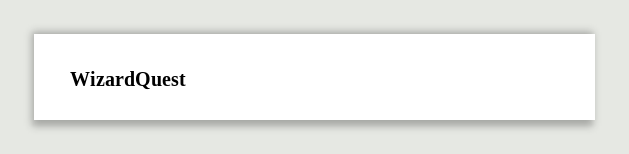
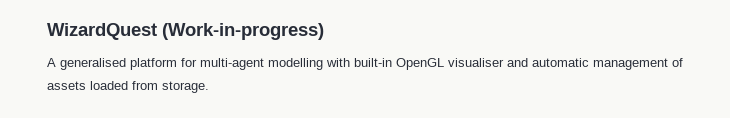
- WizardQuest
+ WizardQuest (Work-in-progress)
+ A generalised platform for multi-agent modelling with built-in OpenGL visualiser and automatic management of assets loaded from storage.

